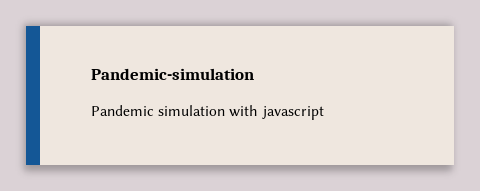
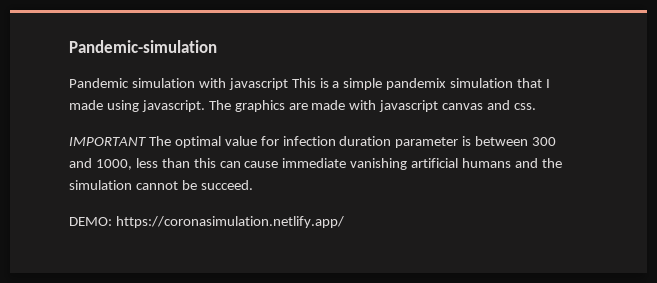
- Pandemic simulation with javascript
+ Pandemic simulation with javascript This is a simple pandemix simulation that I made using javascript. The graphics are made with javascript canvas and css.
+ IMPORTANT The optimal value for infection duration parameter is between 300 and 1000, less than this can cause immediate vanishing artificial humans and the simulation cannot be succeed.
+ DEMO: https://coronasimulation.netlify.app/

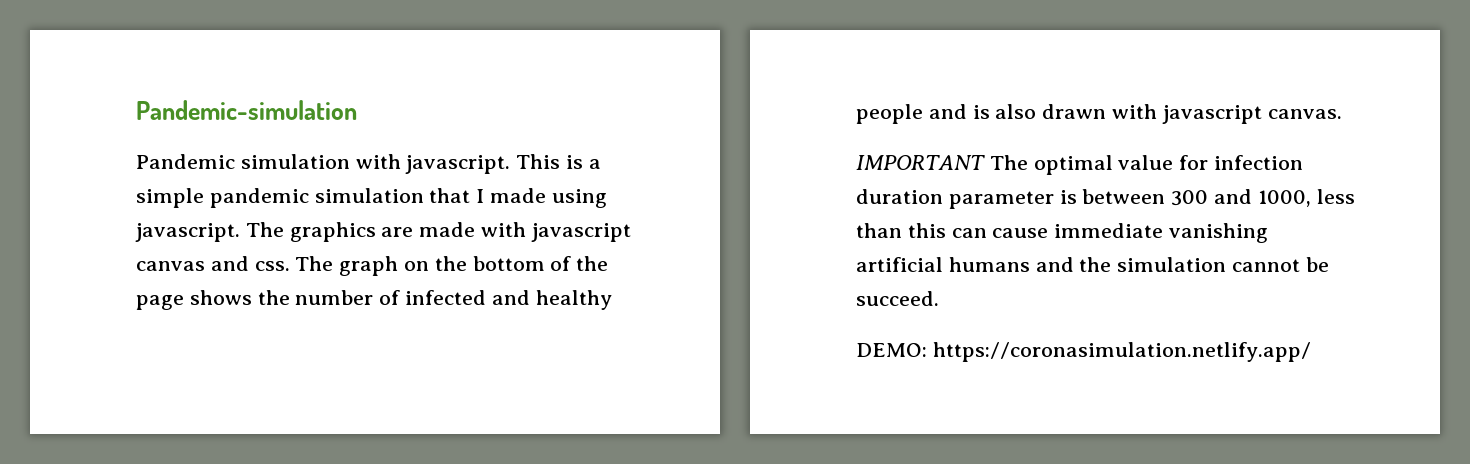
- Pandemic simulation with javascript This is a simple pandemix simulation that I made using javascript.
+ Pandemic simulation with javascript. This is a simple pandemic simulation that I made using javascript.
+ The graph on the bottom of the page shows the number of infected and healthy people and is also drawn with javascript canvas.

